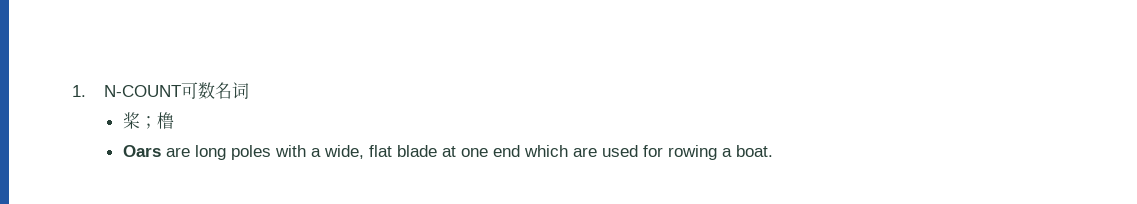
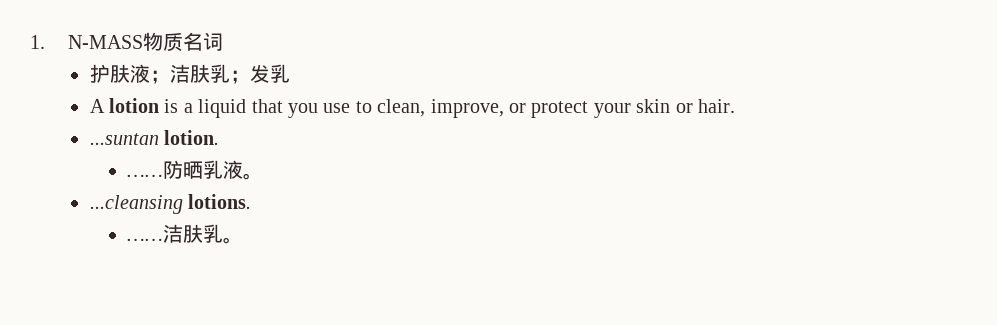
- 1. N-COUNT可数名词
+ 1. N-MASS物质名词
- 桨；橹
- Oars are long poles with a wide, flat blade at one end which are used for rowing a boat.
+ 护肤液；洁肤乳；发乳
+ A lotion is a liquid that you use to clean, improve, or protect your skin or hair.
+ ...suntan lotion.
+ ……防晒乳液。
+ ...cleansing lotions.
+ ……洁肤乳。

